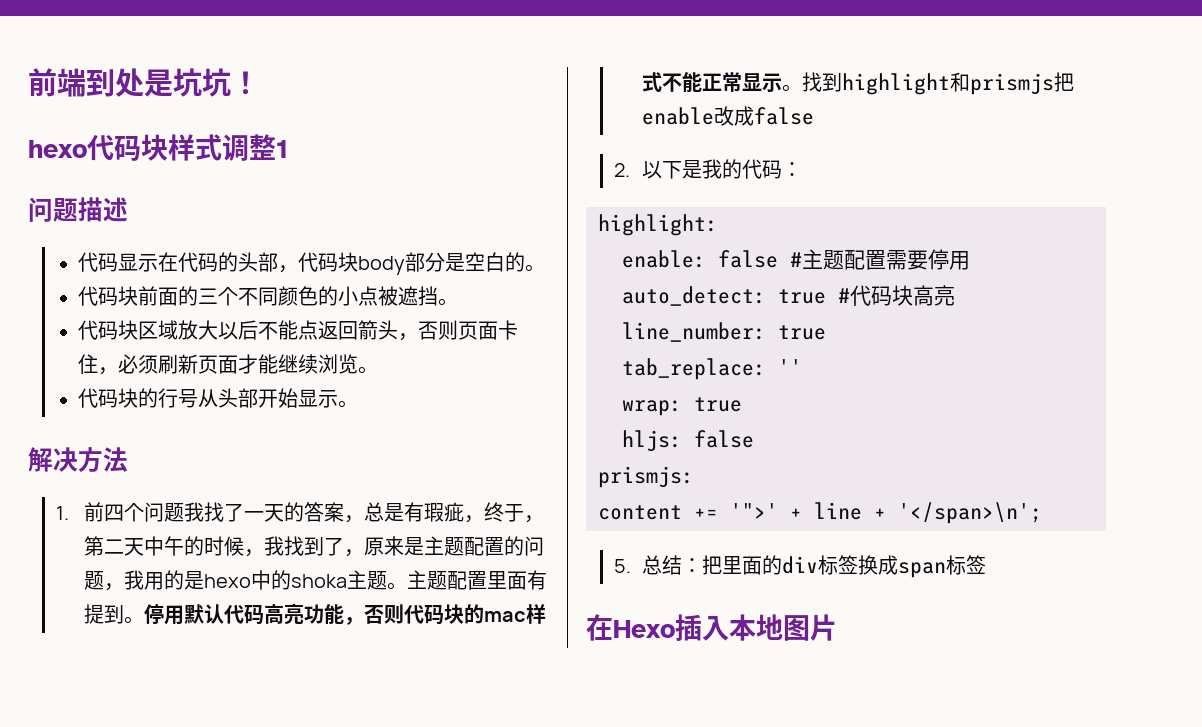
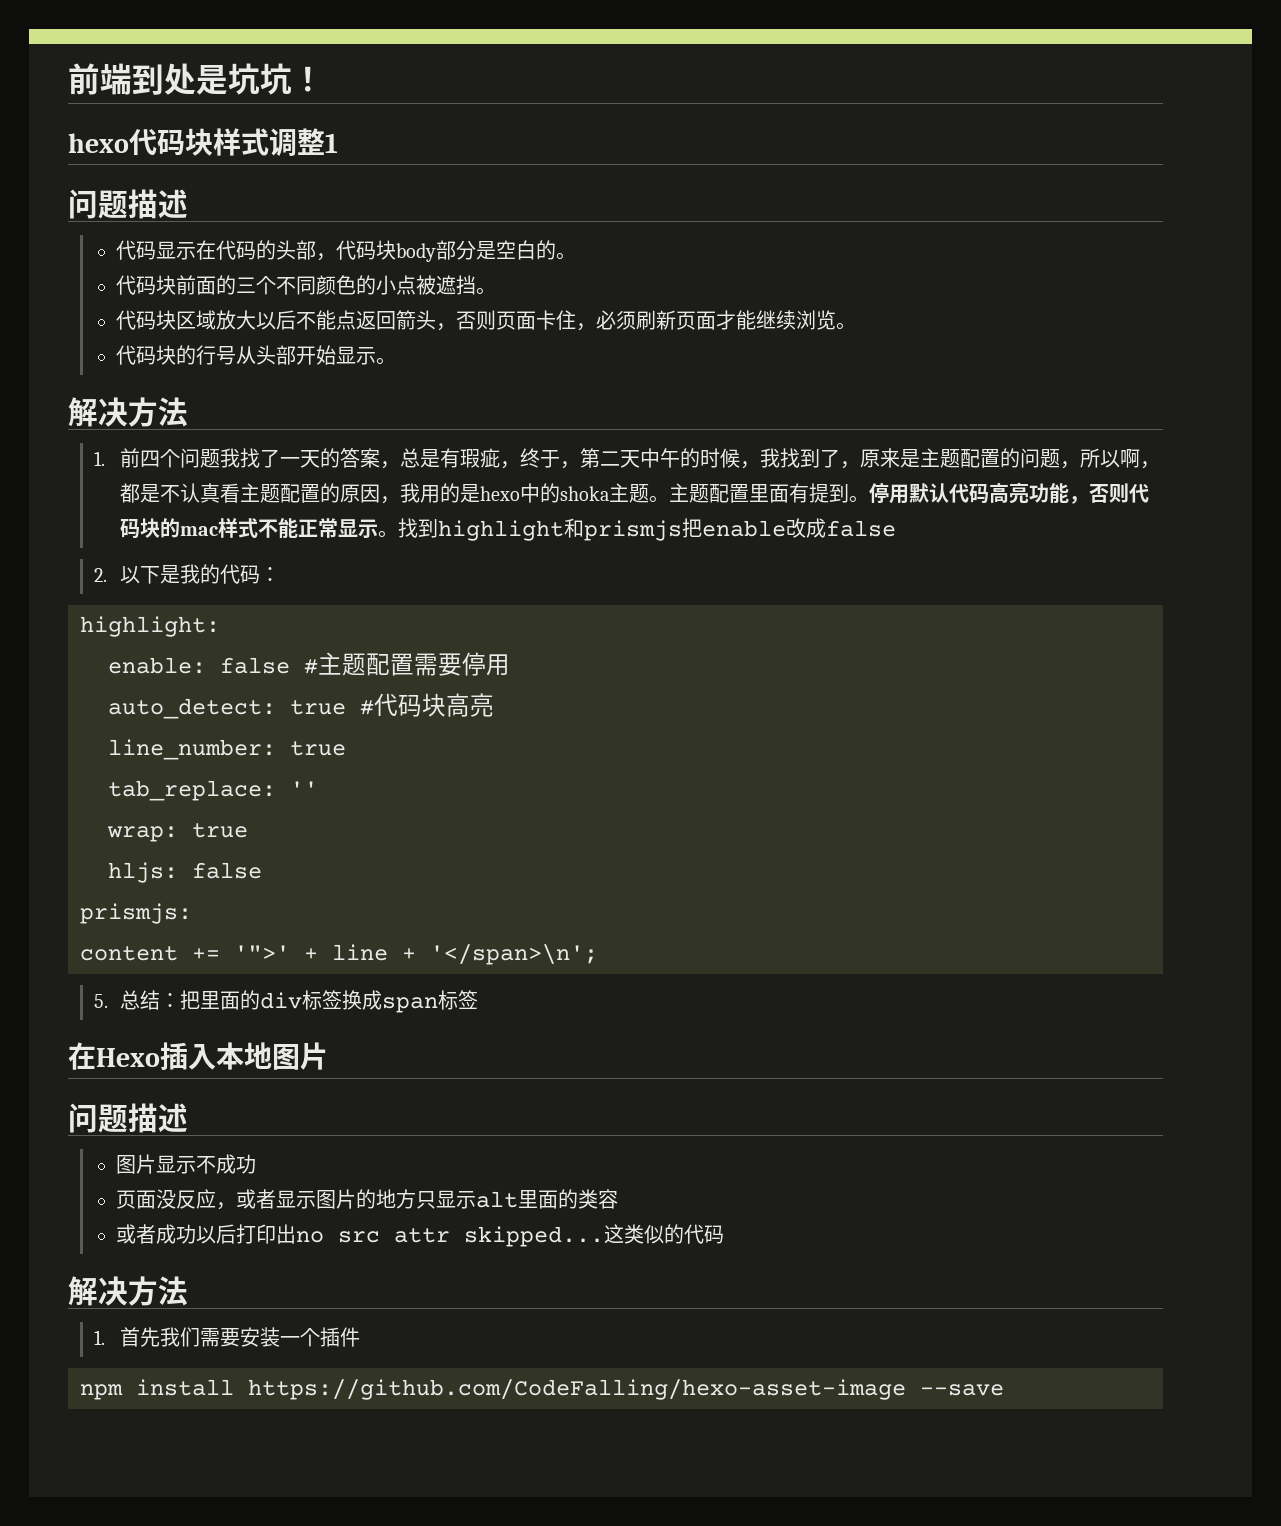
- 1.前四个问题我找了一天的答案，总是有瑕疵，终于，第二天中午的时候，我找到了，原来是主题配置的问题，我用的是hexo中的shoka主题。
+ 1.前四个问题我找了一天的答案，总是有瑕疵，终于，第二天中午的时候，我找到了，原来是主题配置的问题，所以啊，都是不认真看主题配置的原因，我用的是hexo中的shoka主题。
  在Hexo插入本地图片
+ 问题描述
+ 图片显示不成功
+ 页面没反应，或者显示图片的地方只显示alt里面的类容
+ 或者成功以后打印出no src attr skipped...这类似的代码
+ 解决方法
+ 1.首先我们需要安装一个插件
+ npm install https://github.com/CodeFalling/hexo-asset-image --save

